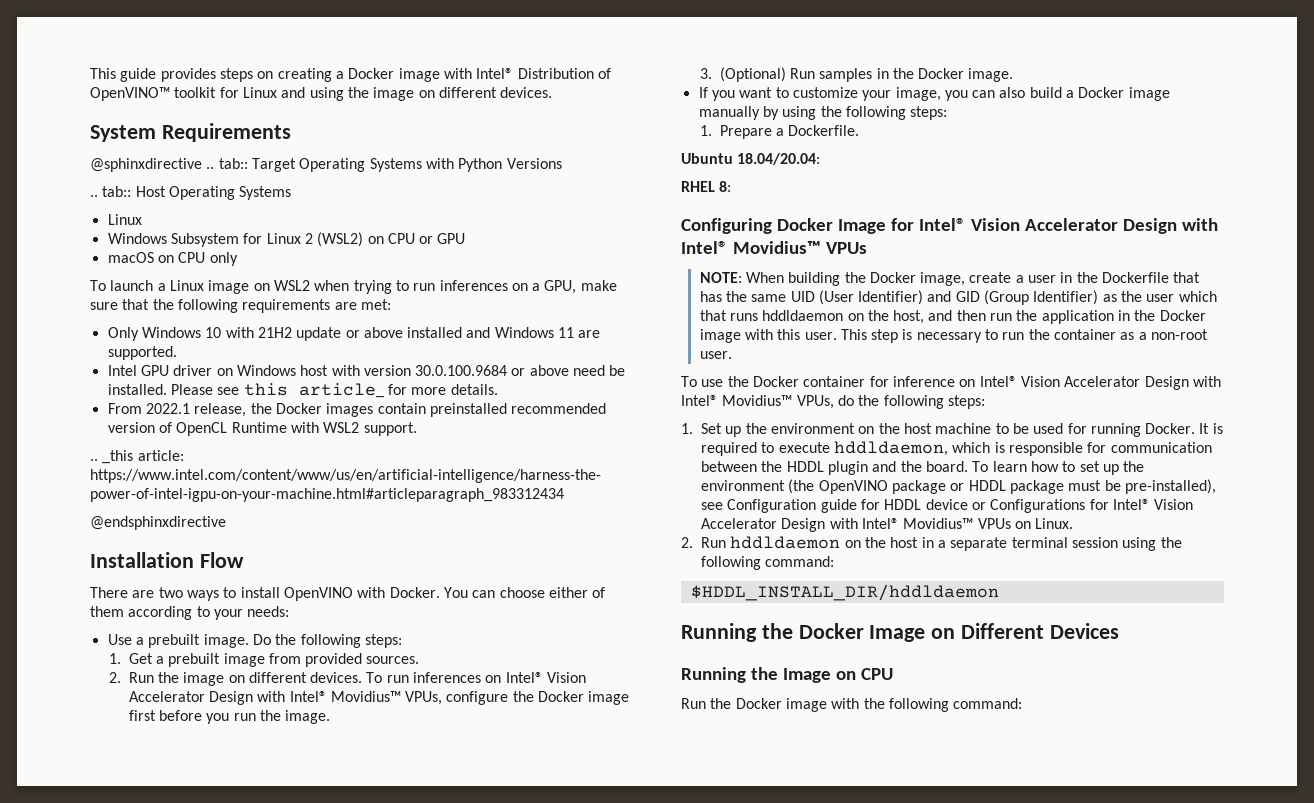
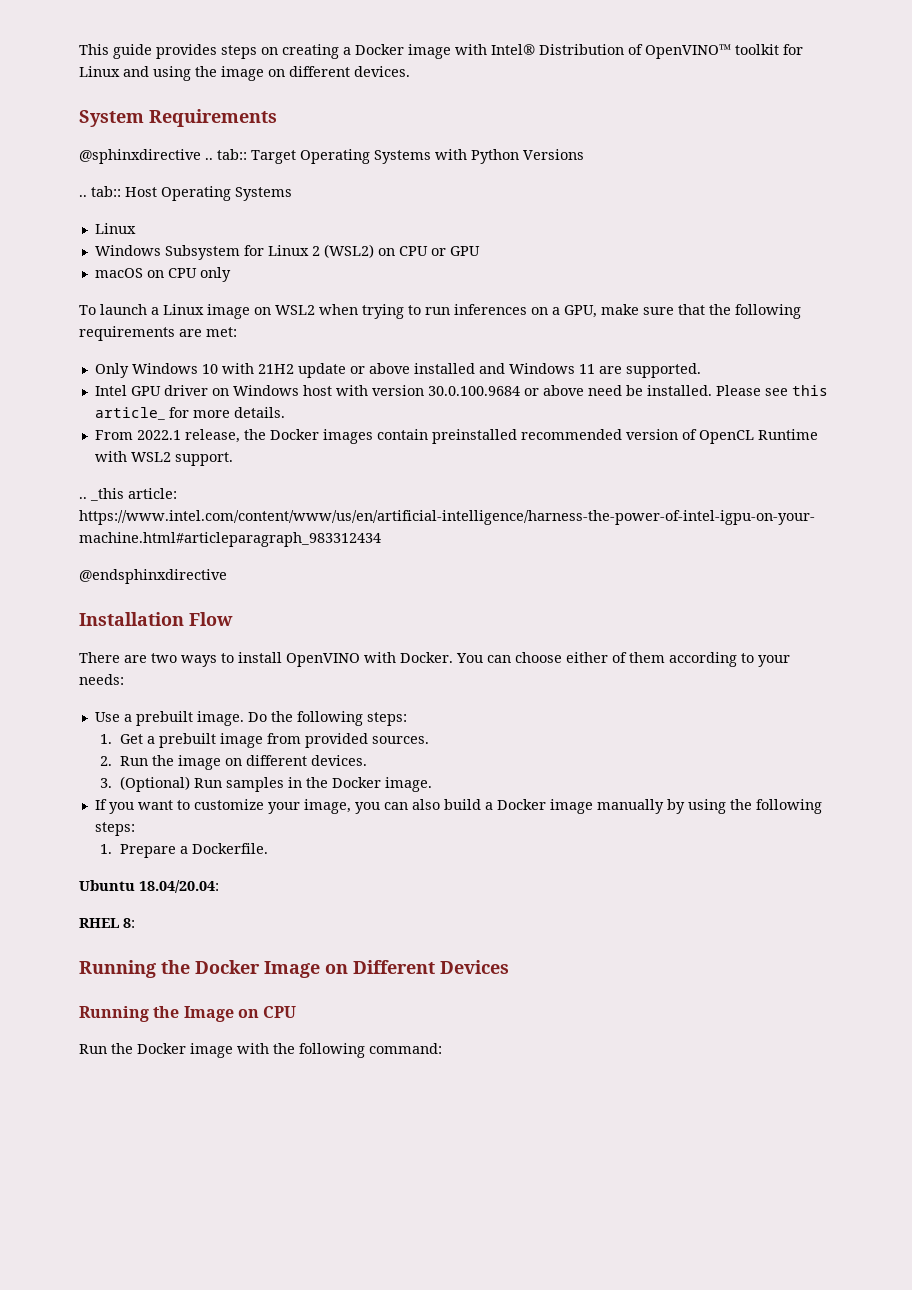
- To run inferences on Intel® Vision Accelerator Design with Intel® Movidius™ VPUs, configure the Docker image first before you run the image.
- Configuring Docker Image for Intel® Vision Accelerator Design with Intel® Movidius™ VPUs
- NOTE: When building the Docker image, create a user in the Dockerfile that has the same UID (User Identifier) and GID (Group Identifier) as the user which that runs hddldaemon on the host, and then run the application in the Docker image with this user. This step is necessary to run the container as a non-root user.
- To use the Docker container for inference on Intel® Vision Accelerator Design with Intel® Movidius™ VPUs, do the following steps:
- 1. Set up the environment on the host machine to be used for running Docker. It is required to execute hddldaemon, which is responsible for communication between the HDDL plugin and the board. To learn how to set up the environment (the OpenVINO package or HDDL package must be pre-installed), see Configuration guide for HDDL device or Configurations for Intel® Vision Accelerator Design with Intel® Movidius™ VPUs on Linux.
- 2. Run hddldaemon on the host in a separate terminal session using the following command:
- $HDDL_INSTALL_DIR/hddldaemon

